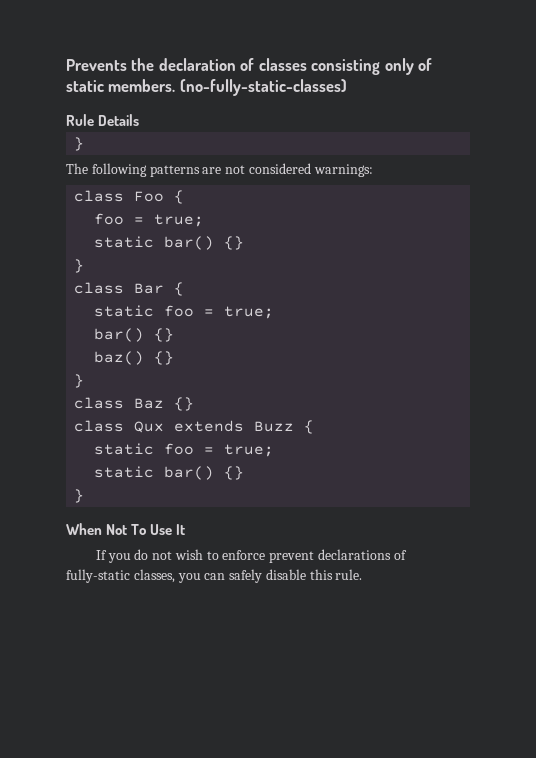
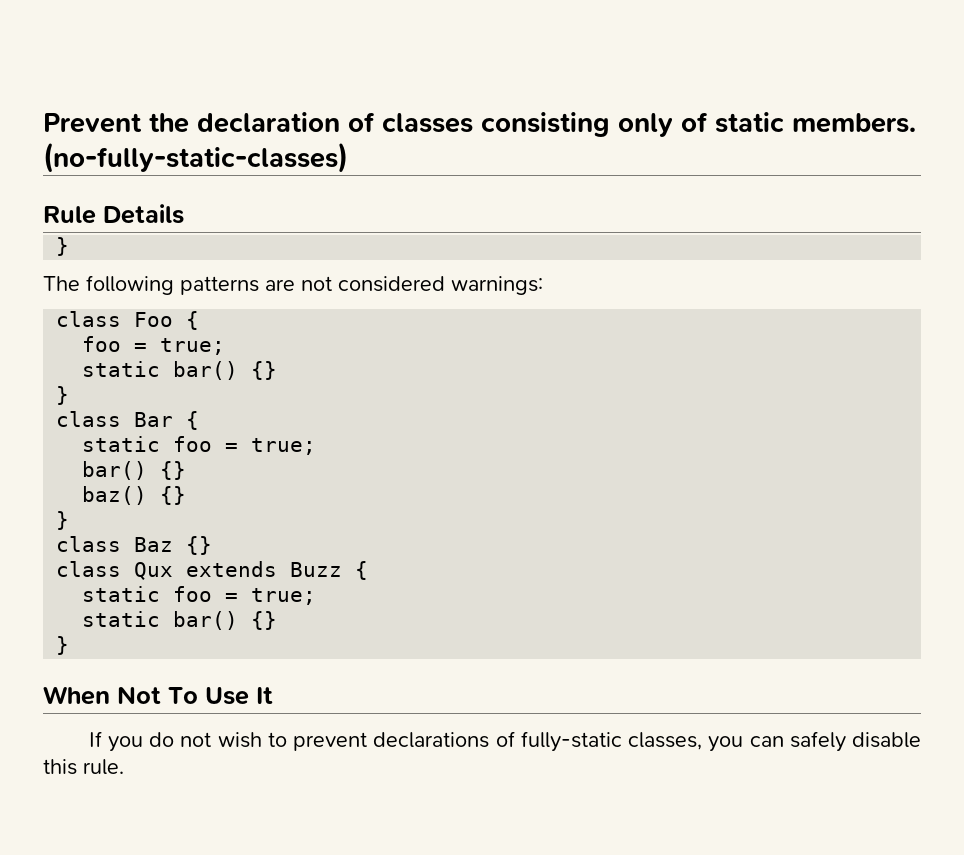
- Prevents the declaration of classes consisting only of static members.
+ Prevent the declaration of classes consisting only of static members.
- If you do not wish to enforce prevent declarations of fully-static classes, you can safely disable this rule.
+ If you do not wish to prevent declarations of fully-static classes, you can safely disable this rule.

